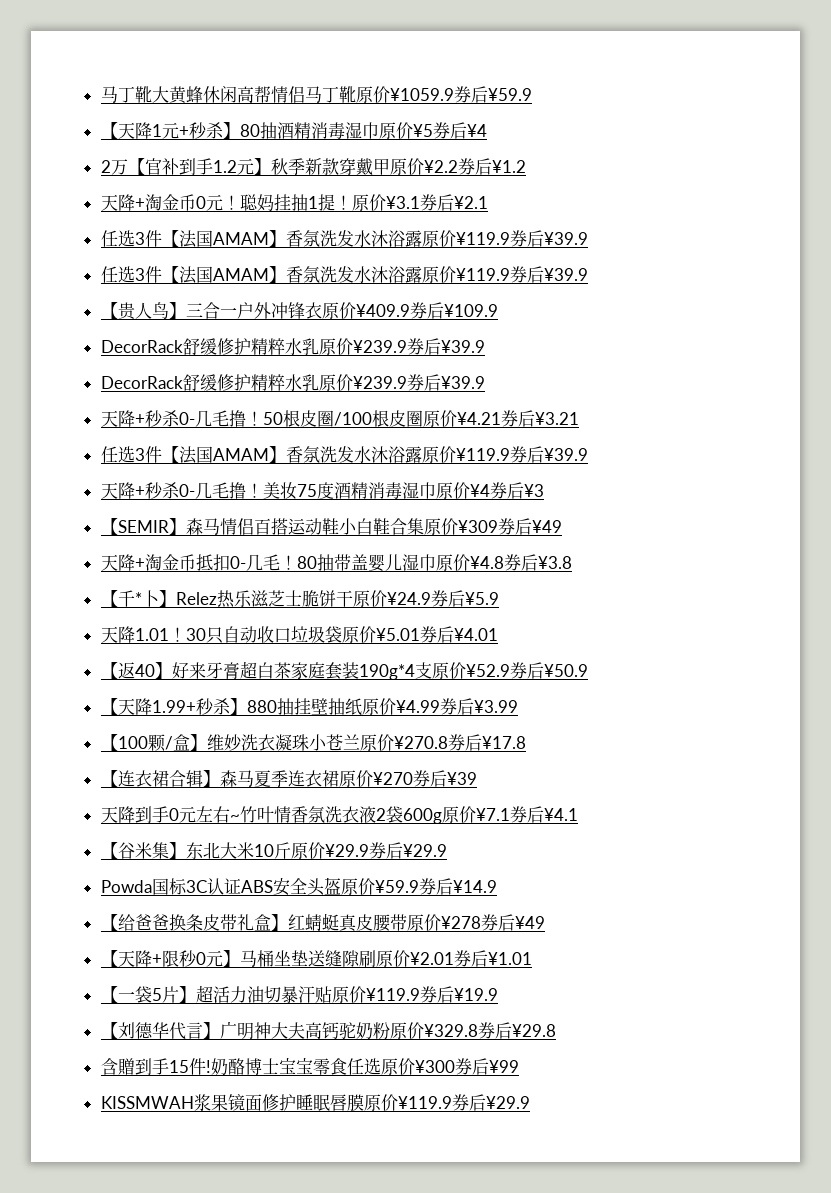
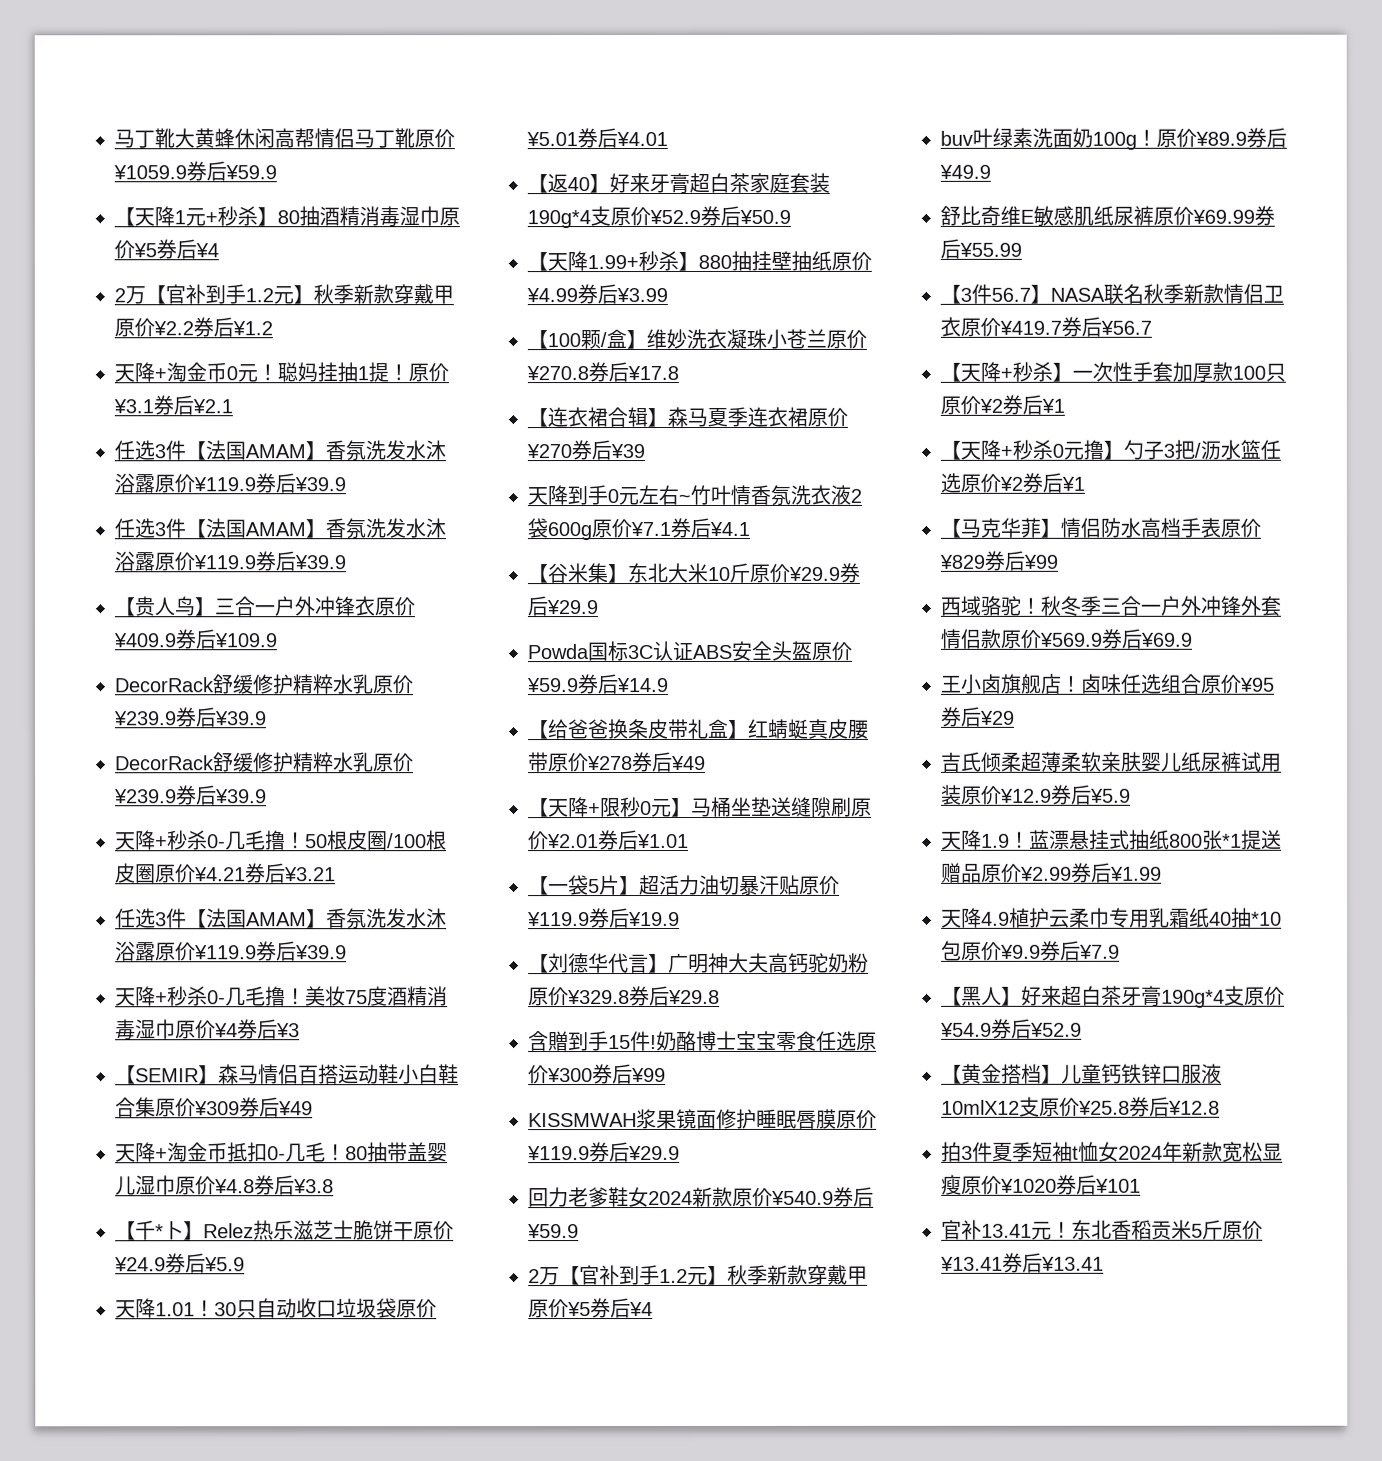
+ 回力老爹鞋女2024新款原价¥540.9券后¥59.9
+ 2万【官补到手1.2元】秋季新款穿戴甲原价¥5券后¥4
+ buv叶绿素洗面奶100g！原价¥89.9券后¥49.9
+ 舒比奇维E敏感肌纸尿裤原价¥69.99券后¥55.99
+ 【3件56.7】NASA联名秋季新款情侣卫衣原价¥419.7券后¥56.7
+ 【天降+秒杀】一次性手套加厚款100只原价¥2券后¥1
+ 【天降+秒杀0元撸】勺子3把/沥水篮任选原价¥2券后¥1
+ 【马克华菲】情侣防水高档手表原价¥829券后¥99
+ 西域骆驼！秋冬季三合一户外冲锋外套情侣款原价¥569.9券后¥69.9
+ 王小卤旗舰店！卤味任选组合原价¥95券后¥29
+ 吉氏倾柔超薄柔软亲肤婴儿纸尿裤试用装原价¥12.9券后¥5.9
+ 天降1.9！蓝漂悬挂式抽纸800张*1提送赠品原价¥2.99券后¥1.99
+ 天降4.9植护云柔巾专用乳霜纸40抽*10包原价¥9.9券后¥7.9
+ 【黑人】好来超白茶牙膏190g*4支原价¥54.9券后¥52.9
+ 【黄金搭档】儿童钙铁锌口服液10mlX12支原价¥25.8券后¥12.8
+ 拍3件夏季短袖t恤女2024年新款宽松显瘦原价¥1020券后¥101
+ 官补13.41元！东北香稻贡米5斤原价¥13.41券后¥13.41

